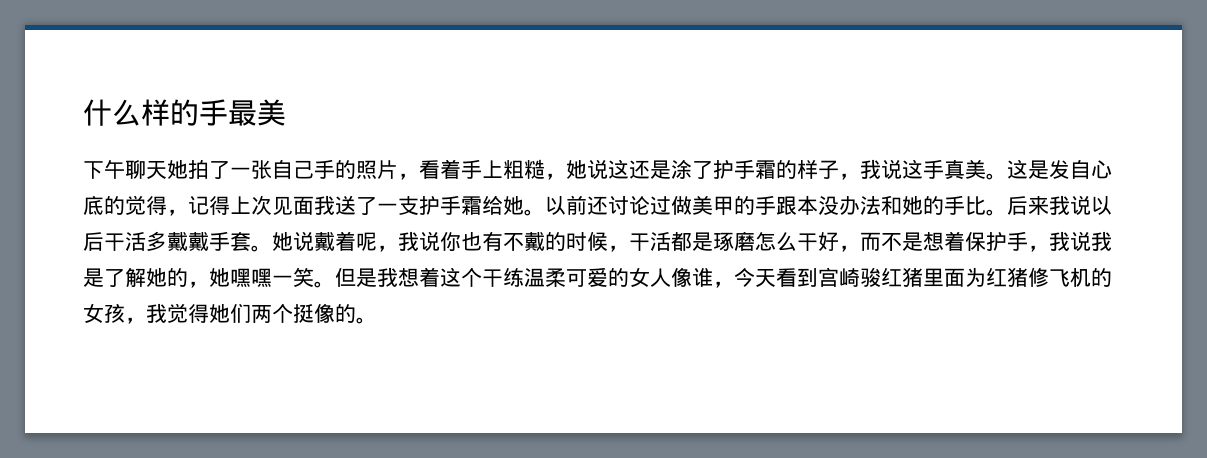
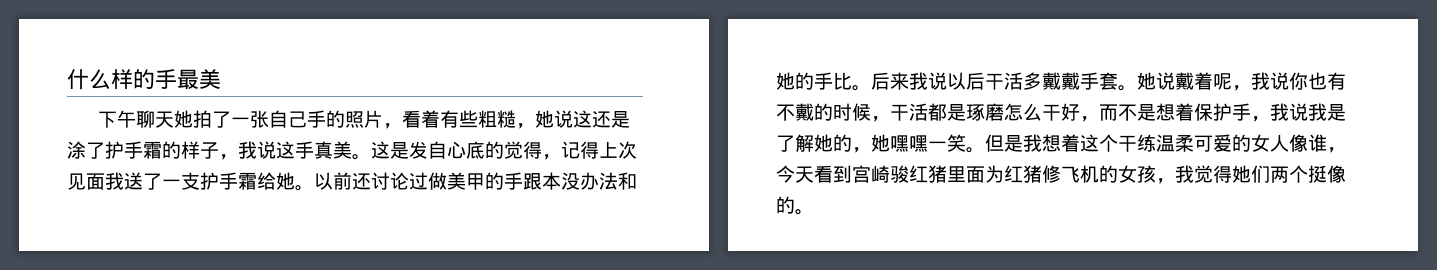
- 下午聊天她拍了一张自己手的照片，看着手上粗糙，她说这还是涂了护手霜的样子，我说这手真美。
+ 下午聊天她拍了一张自己手的照片，看着有些粗糙，她说这还是涂了护手霜的样子，我说这手真美。

